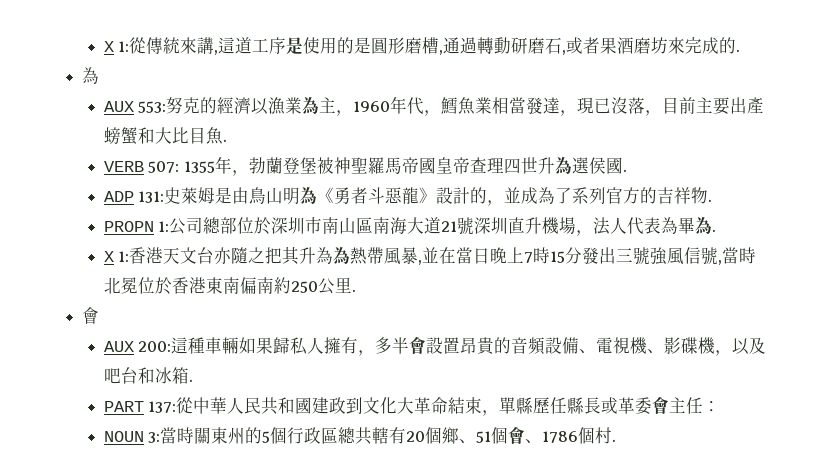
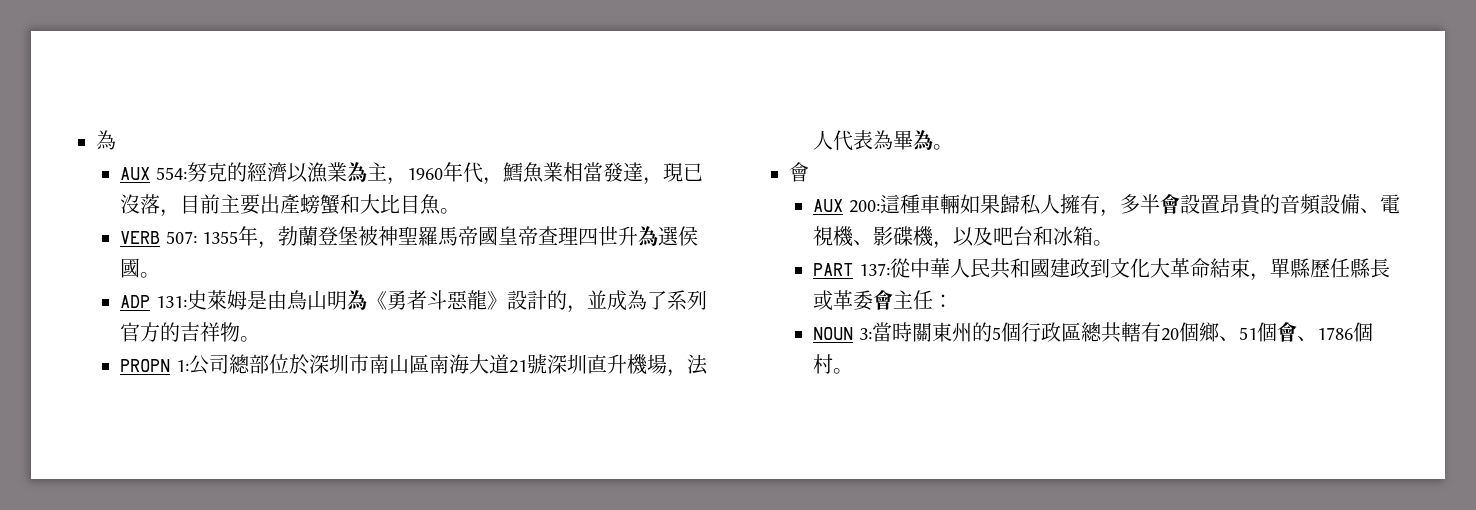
- X 1:從傳統來講,這道工序是使用的是圓形磨槽,通過轉動研磨石,或者果酒磨坊來完成的.
- AUX 553:努克的經濟以漁業為主，1960年代，鱈魚業相當發達，現已沒落，目前主要出產螃蟹和大比目魚.
+ AUX 554:努克的經濟以漁業為主，1960年代，鱈魚業相當發達，現已沒落，目前主要出產螃蟹和大比目魚。
- VERB 507: 1355年，勃蘭登堡被神聖羅馬帝國皇帝查理四世升為選侯國.
+ VERB 507: 1355年，勃蘭登堡被神聖羅馬帝國皇帝查理四世升為選侯國。
- ADP 131:史萊姆是由鳥山明為《勇者斗惡龍》設計的，並成為了系列官方的吉祥物.
+ ADP 131:史萊姆是由鳥山明為《勇者斗惡龍》設計的，並成為了系列官方的吉祥物。
- PROPN 1:公司總部位於深圳市南山區南海大道21號深圳直升機場，法人代表為畢為.
- X 1:香港天文台亦隨之把其升為為熱帶風暴,並在當日晚上7時15分發出三號強風信號,當時北冕位於香港東南偏南約250公里.
+ PROPN 1:公司總部位於深圳市南山區南海大道21號深圳直升機場，法人代表為畢為。
- AUX 200:這種車輛如果歸私人擁有，多半會設置昂貴的音頻設備、電視機、影碟機，以及吧台和冰箱.
+ AUX 200:這種車輛如果歸私人擁有，多半會設置昂貴的音頻設備、電視機、影碟機，以及吧台和冰箱。
- NOUN 3:當時關東州的5個行政區總共轄有20個鄉、51個會、1786個村.
+ NOUN 3:當時關東州的5個行政區總共轄有20個鄉、51個會、1786個村。

